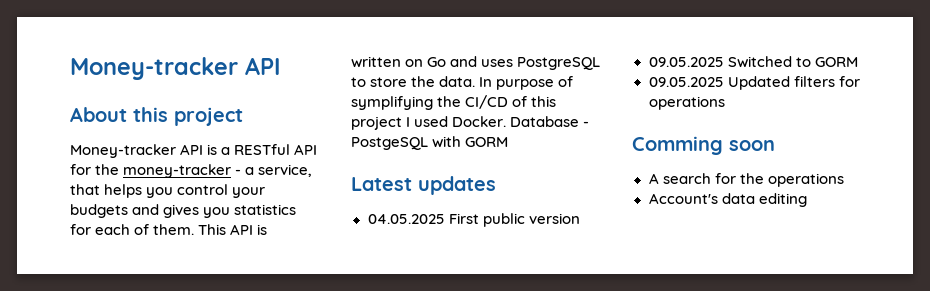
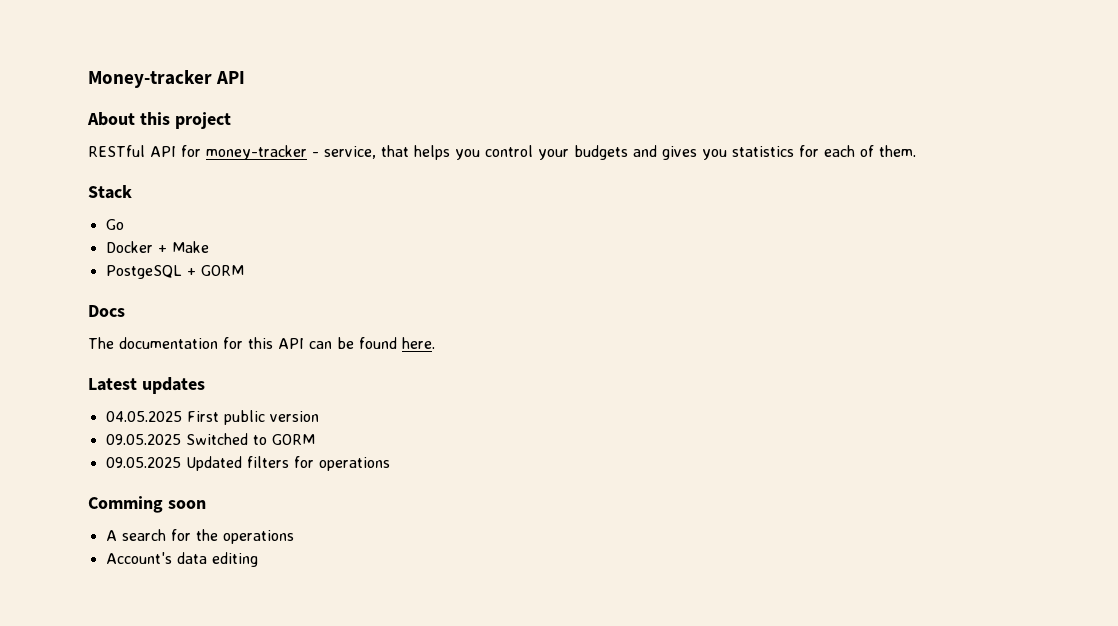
- Money-tracker API is a RESTful API for the money-tracker - a service, that helps you control your budgets and gives you statistics for each of them. This API is written on Go and uses PostgreSQL to store the data. In purpose of symplifying the CI/CD of this project I used Docker. Database - PostgeSQL with GORM
+ RESTful API for money-tracker - service, that helps you control your budgets and gives you statistics for each of them.
+ Stack
+ Go
+ Docker + Make
+ PostgeSQL + GORM
+ Docs
+ The documentation for this API can be found here.

